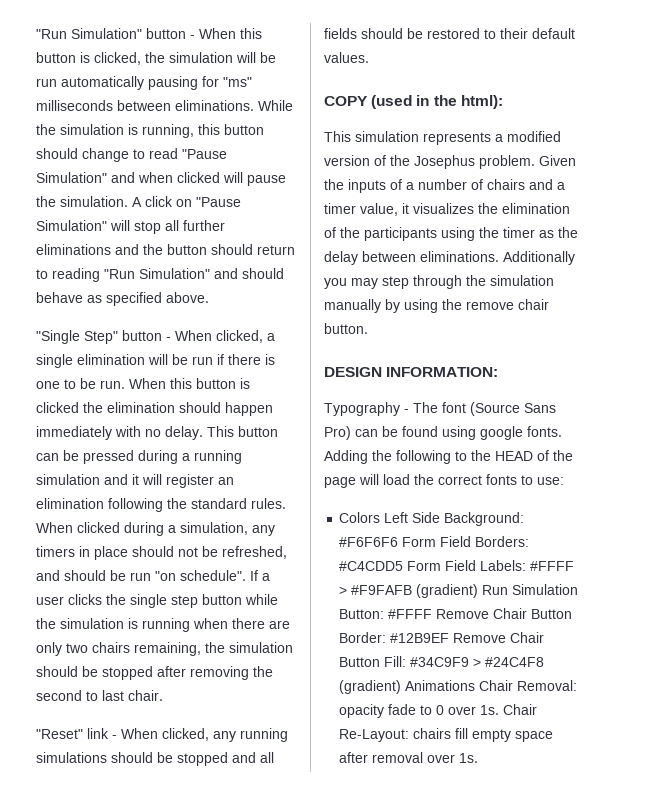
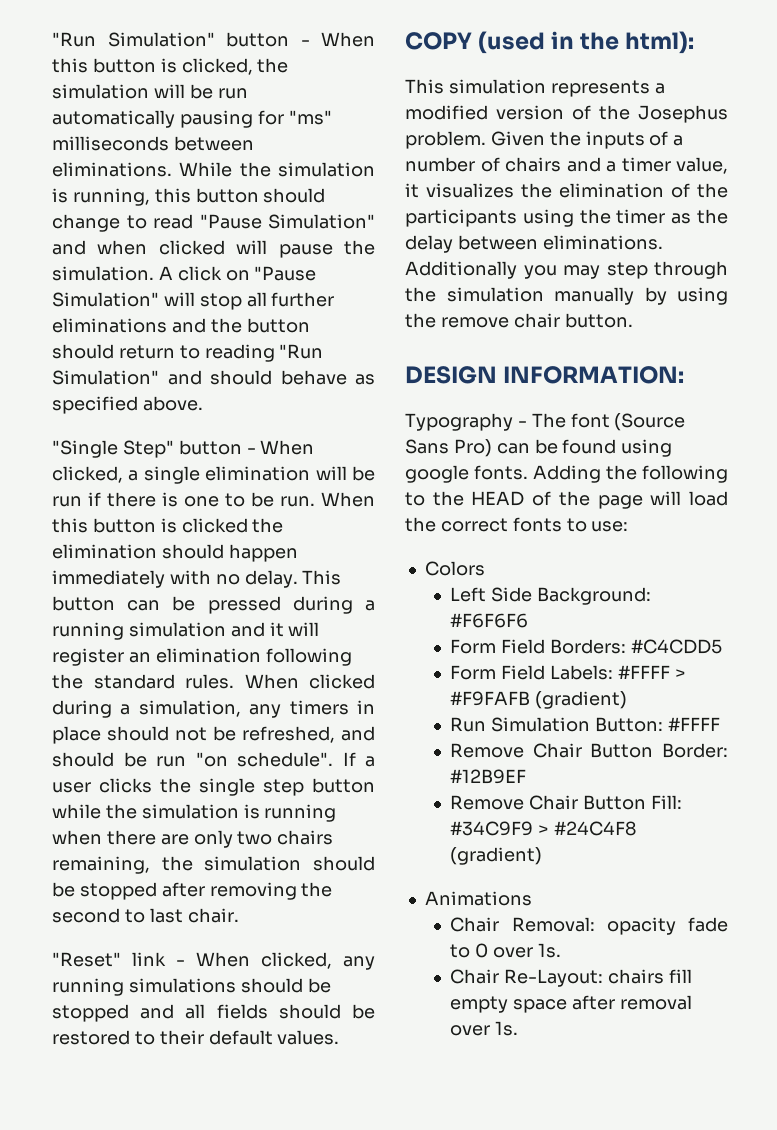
- Colors Left Side Background: #F6F6F6 Form Field Borders: #C4CDD5 Form Field Labels: #FFFF > #F9FAFB (gradient) Run Simulation Button: #FFFF Remove Chair Button Border: #12B9EF Remove Chair Button Fill: #34C9F9 > #24C4F8 (gradient) Animations Chair Removal: opacity fade to 0 over 1s. Chair Re-Layout: chairs fill empty space after removal over 1s.
+ Colors
+ Left Side Background: #F6F6F6
+ Form Field Borders: #C4CDD5
+ Form Field Labels: #FFFF > #F9FAFB (gradient)
+ Run Simulation Button: #FFFF
+ Remove Chair Button Border: #12B9EF
+ Remove Chair Button Fill: #34C9F9 > #24C4F8 (gradient)
+ Animations
+ Chair Removal: opacity fade to 0 over 1s.
+ Chair Re-Layout: chairs fill empty space after removal over 1s.

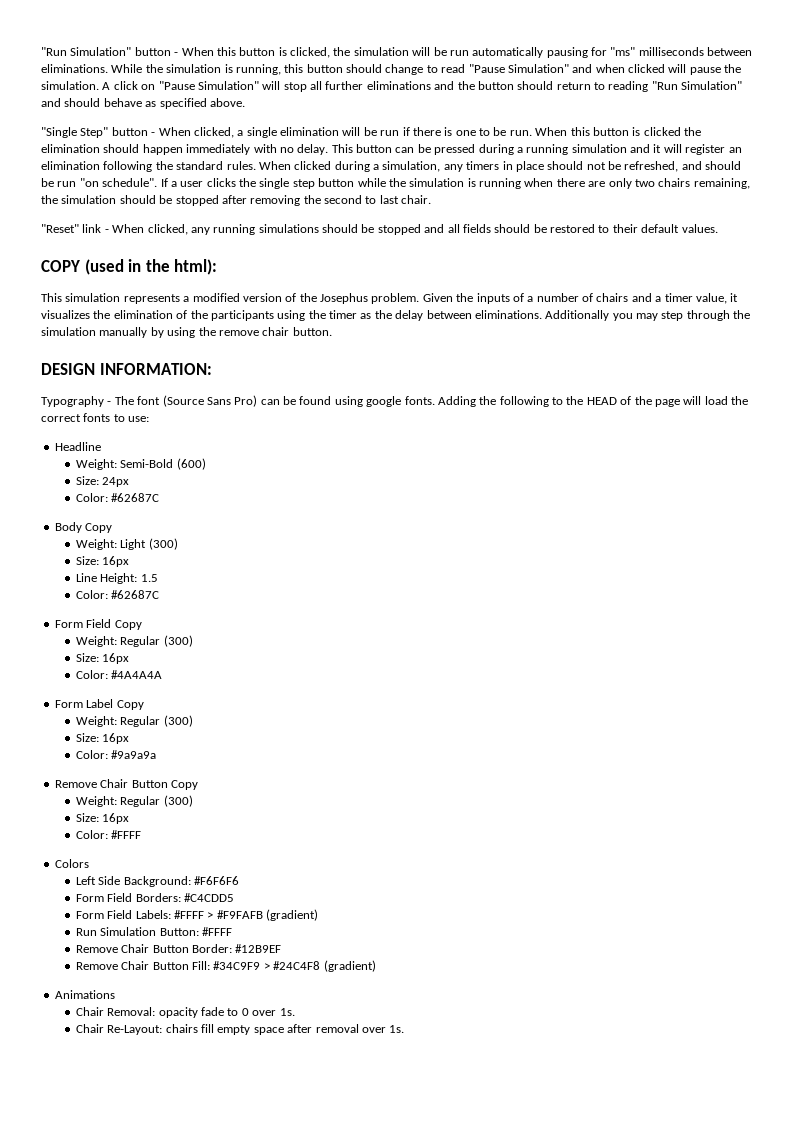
+ Headline
+ Weight: Semi-Bold (600)
+ Size: 24px
+ Color: #62687C
+ Body Copy
+ Weight: Light (300)
+ Size: 16px
+ Line Height: 1.5
+ Color: #62687C
+ Form Field Copy
+ Weight: Regular (300)
+ Size: 16px
+ Color: #4A4A4A
+ Form Label Copy
+ Weight: Regular (300)
+ Size: 16px
+ Color: #9a9a9a
+ Remove Chair Button Copy
+ Weight: Regular (300)
+ Size: 16px
+ Color: #FFFF

